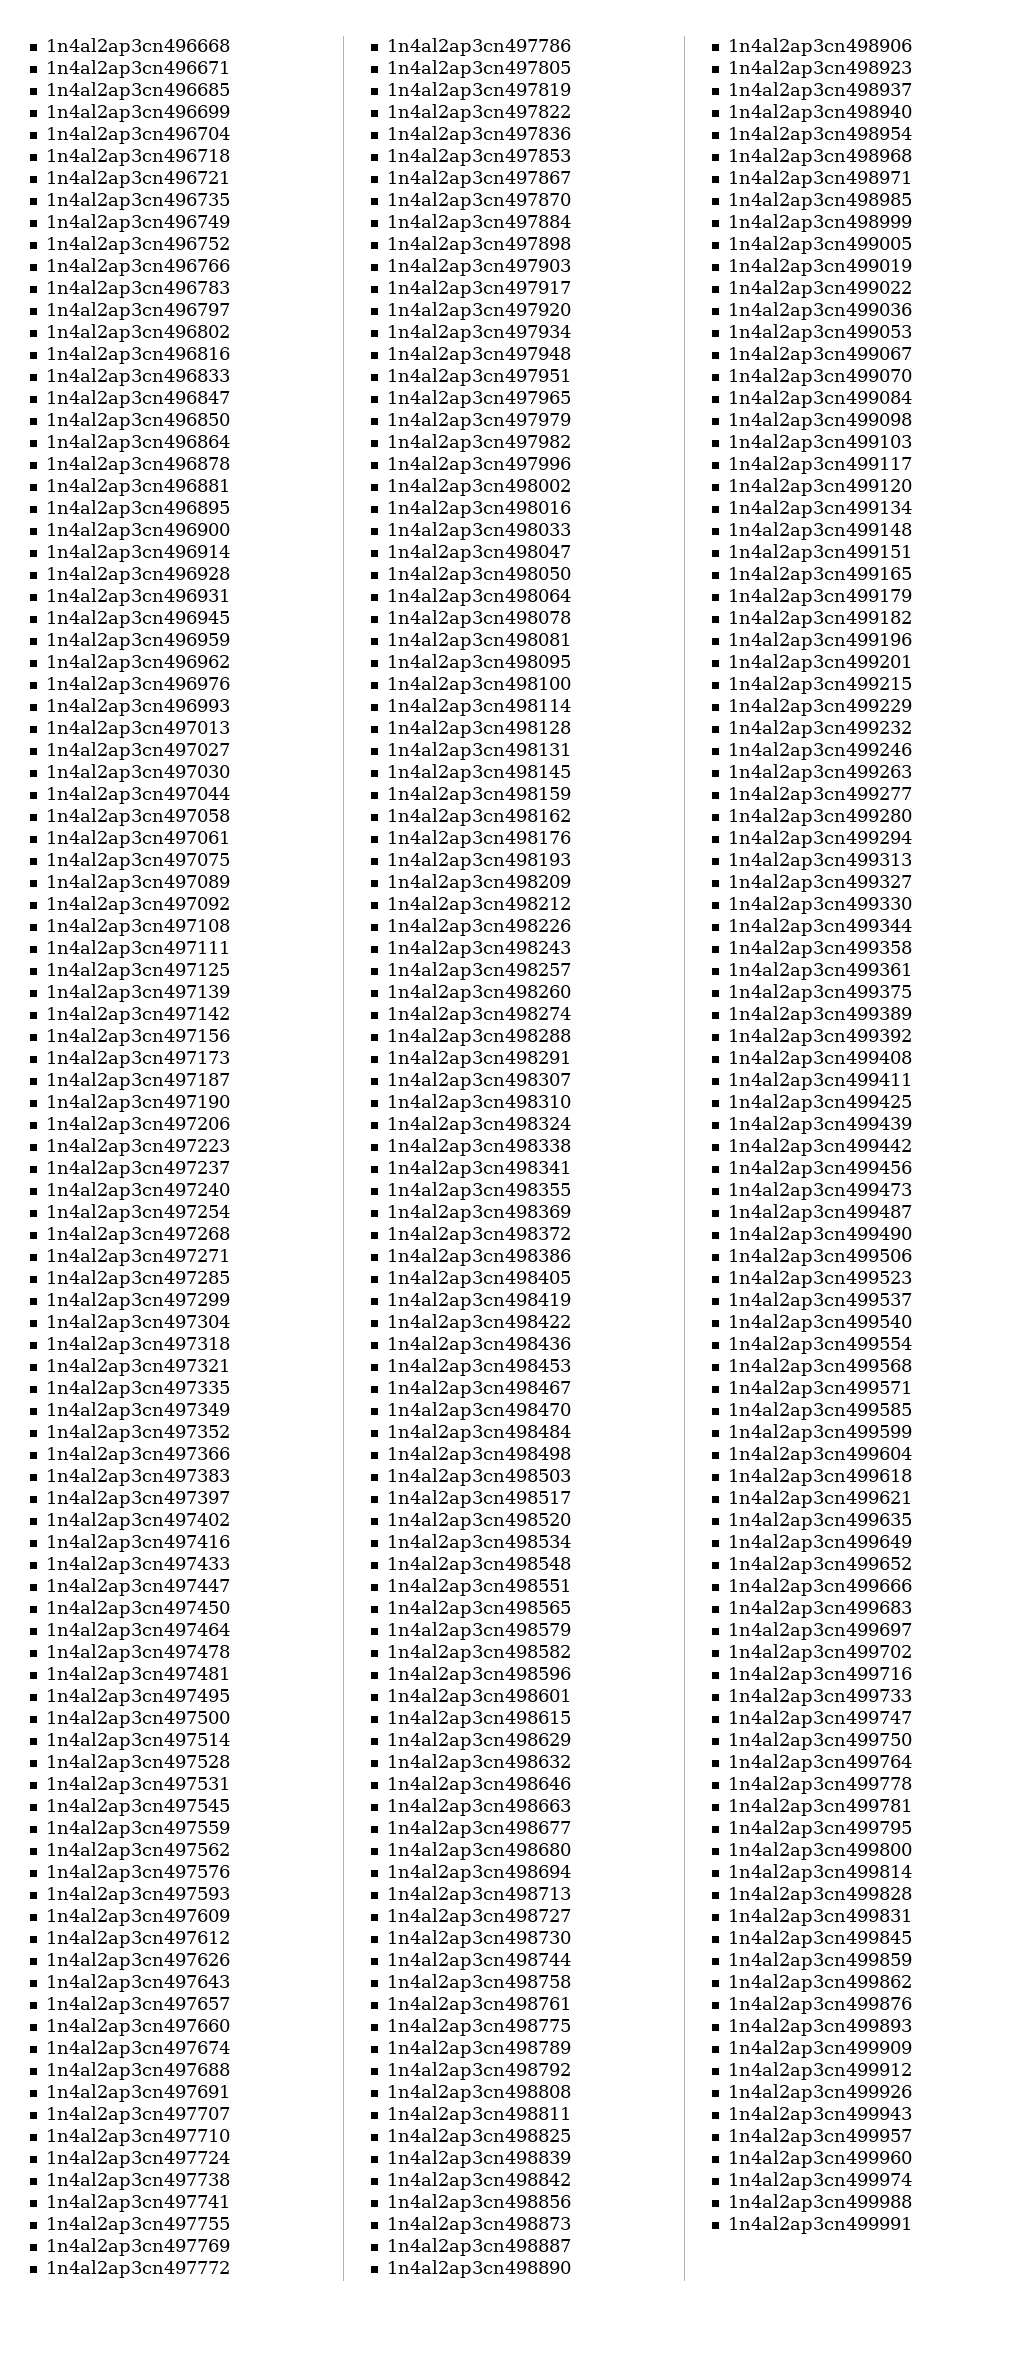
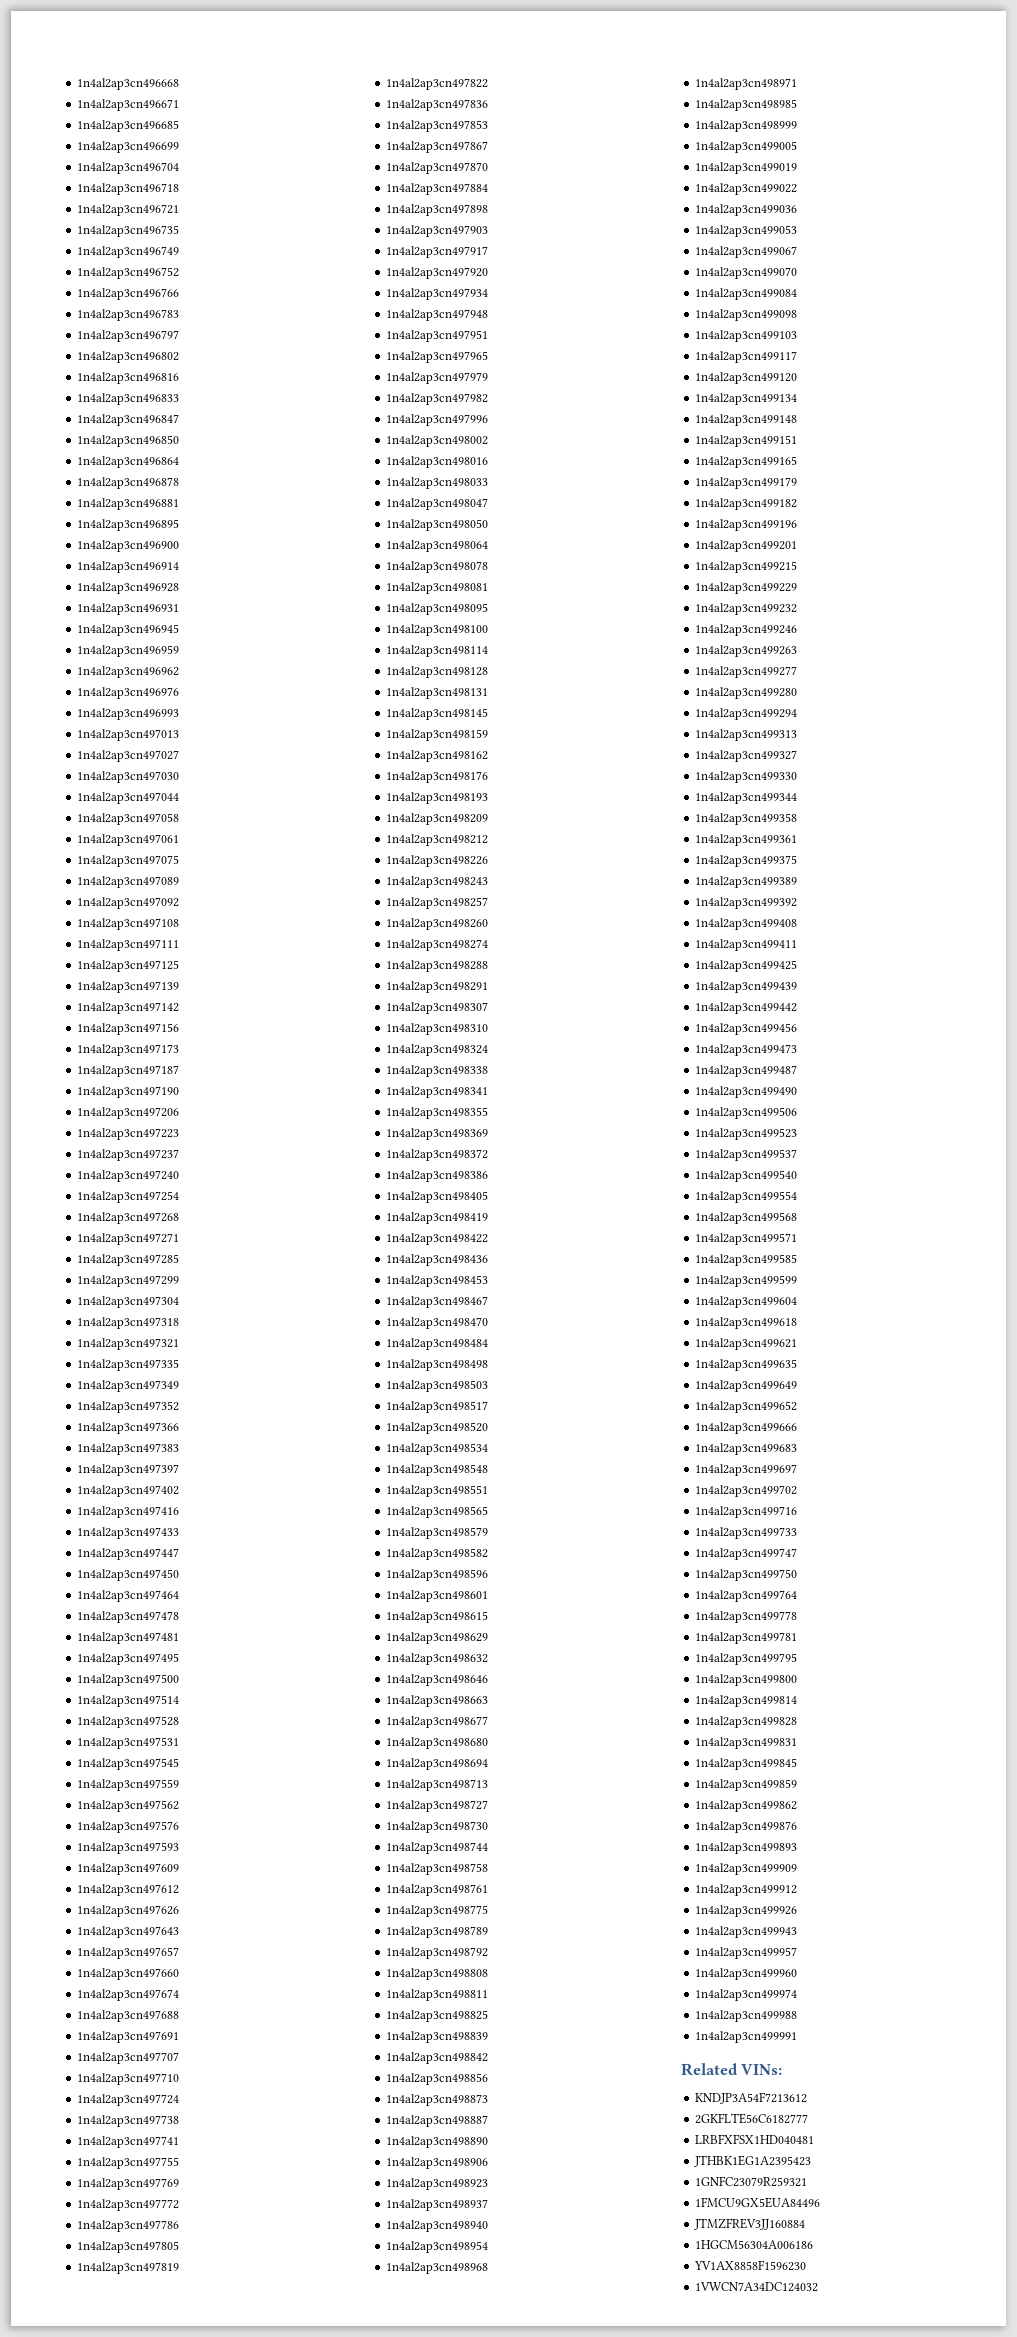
+ Related VINs:
+ KNDJP3A54F7213612
+ 2GKFLTE56C6182777
+ LRBFXFSX1HD040481
+ JTHBK1EG1A2395423
+ 1GNFC23079R259321
+ 1FMCU9GX5EUA84496
+ JTMZFREV3JJ160884
+ 1HGCM56304A006186
+ YV1AX8858F1596230
+ 1VWCN7A34DC124032

